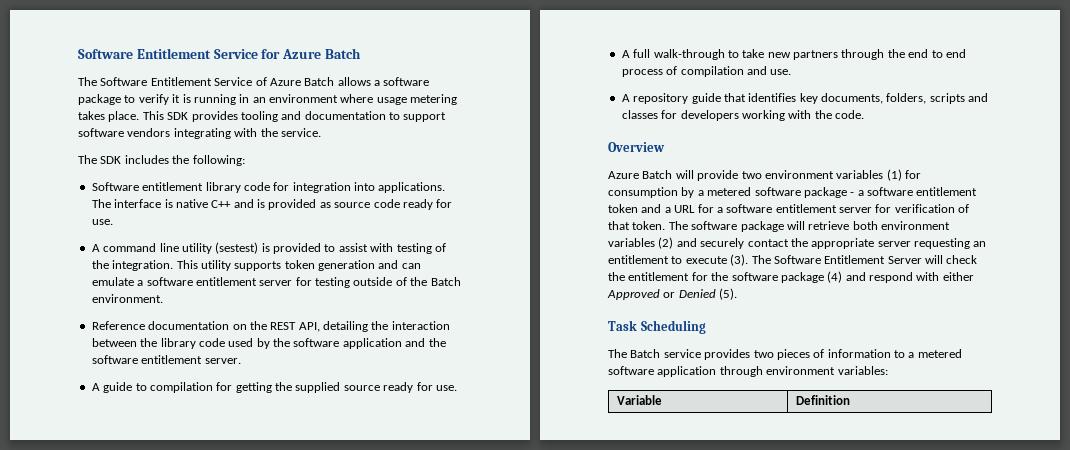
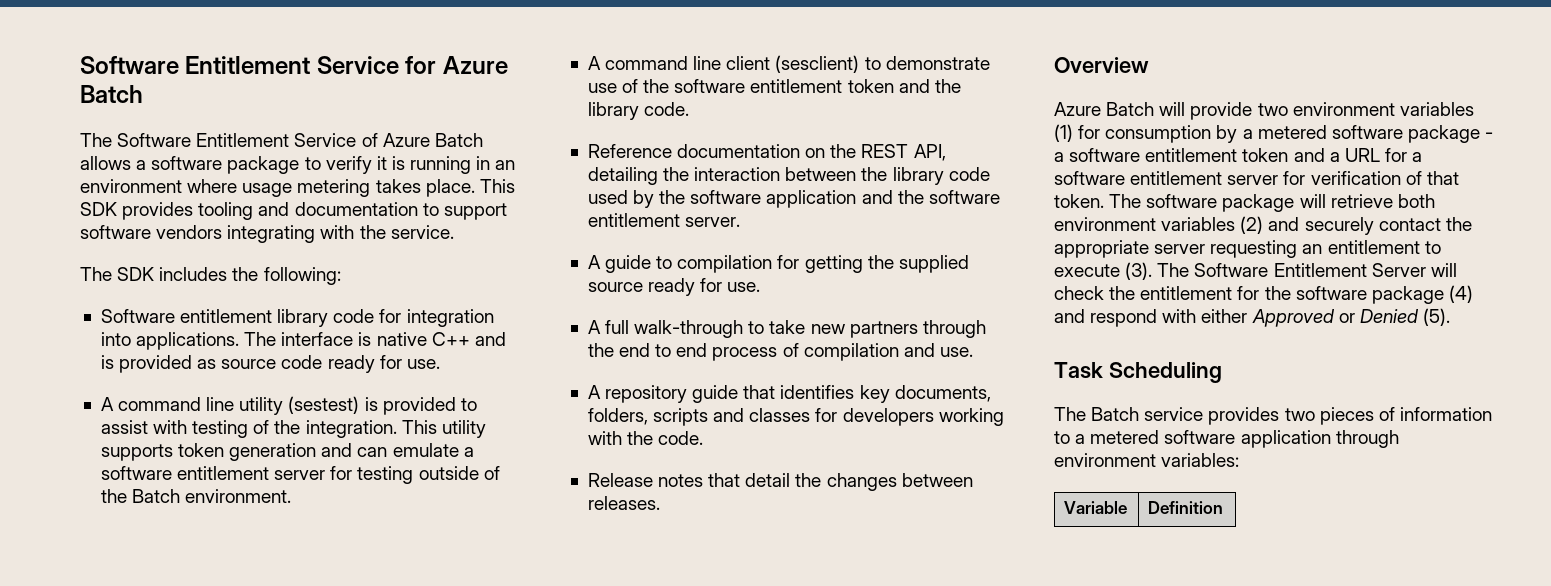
+ A command line client (sesclient) to demonstrate use of the software entitlement token and the library code.
+ Release notes that detail the changes between releases.

